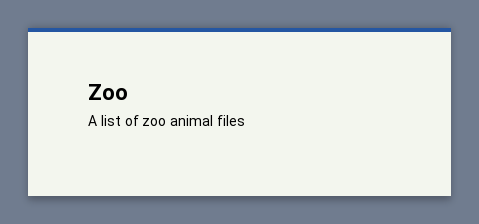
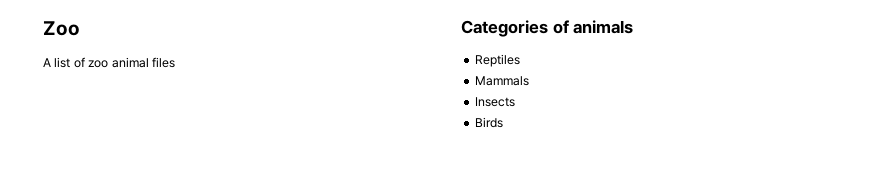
+ Categories of animals
+ Reptiles
+ Mammals
+ Insects
+ Birds

